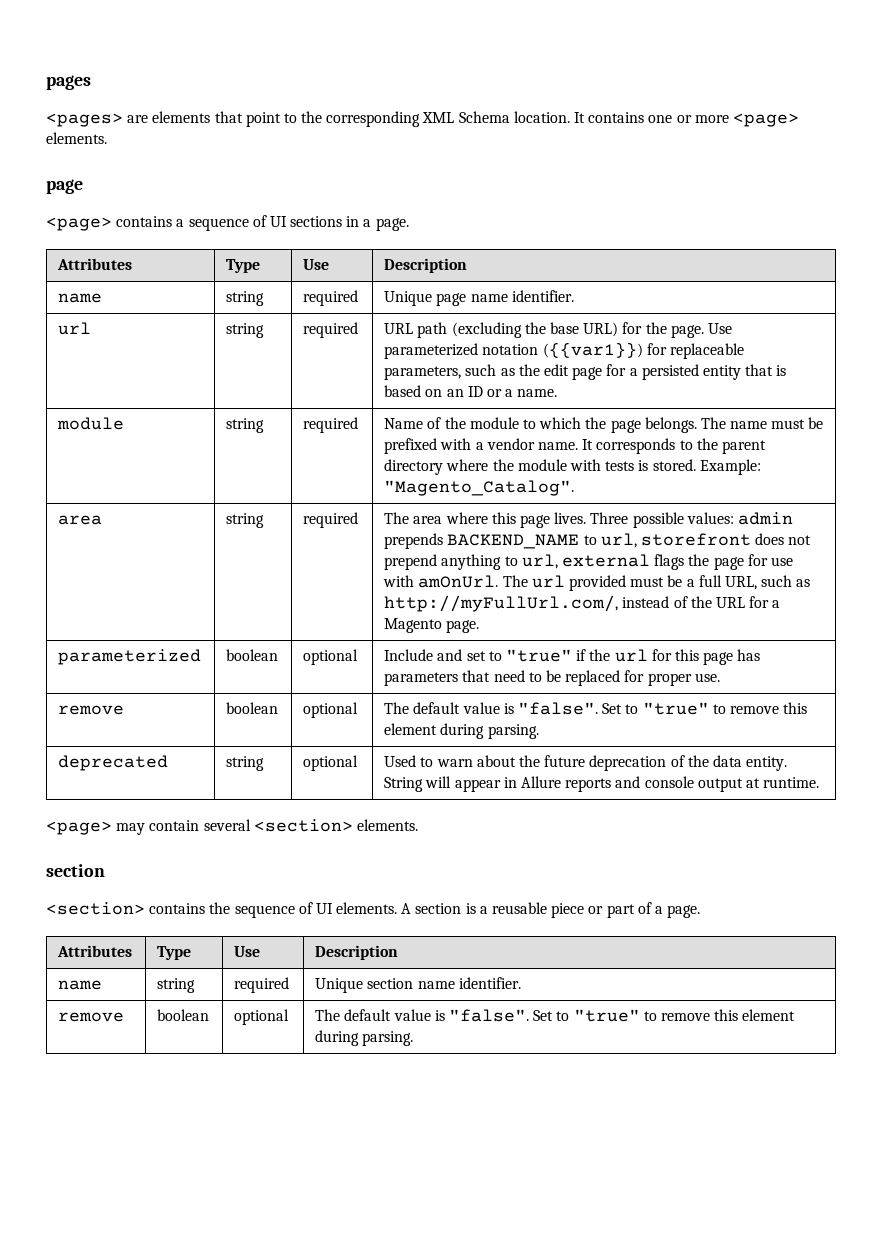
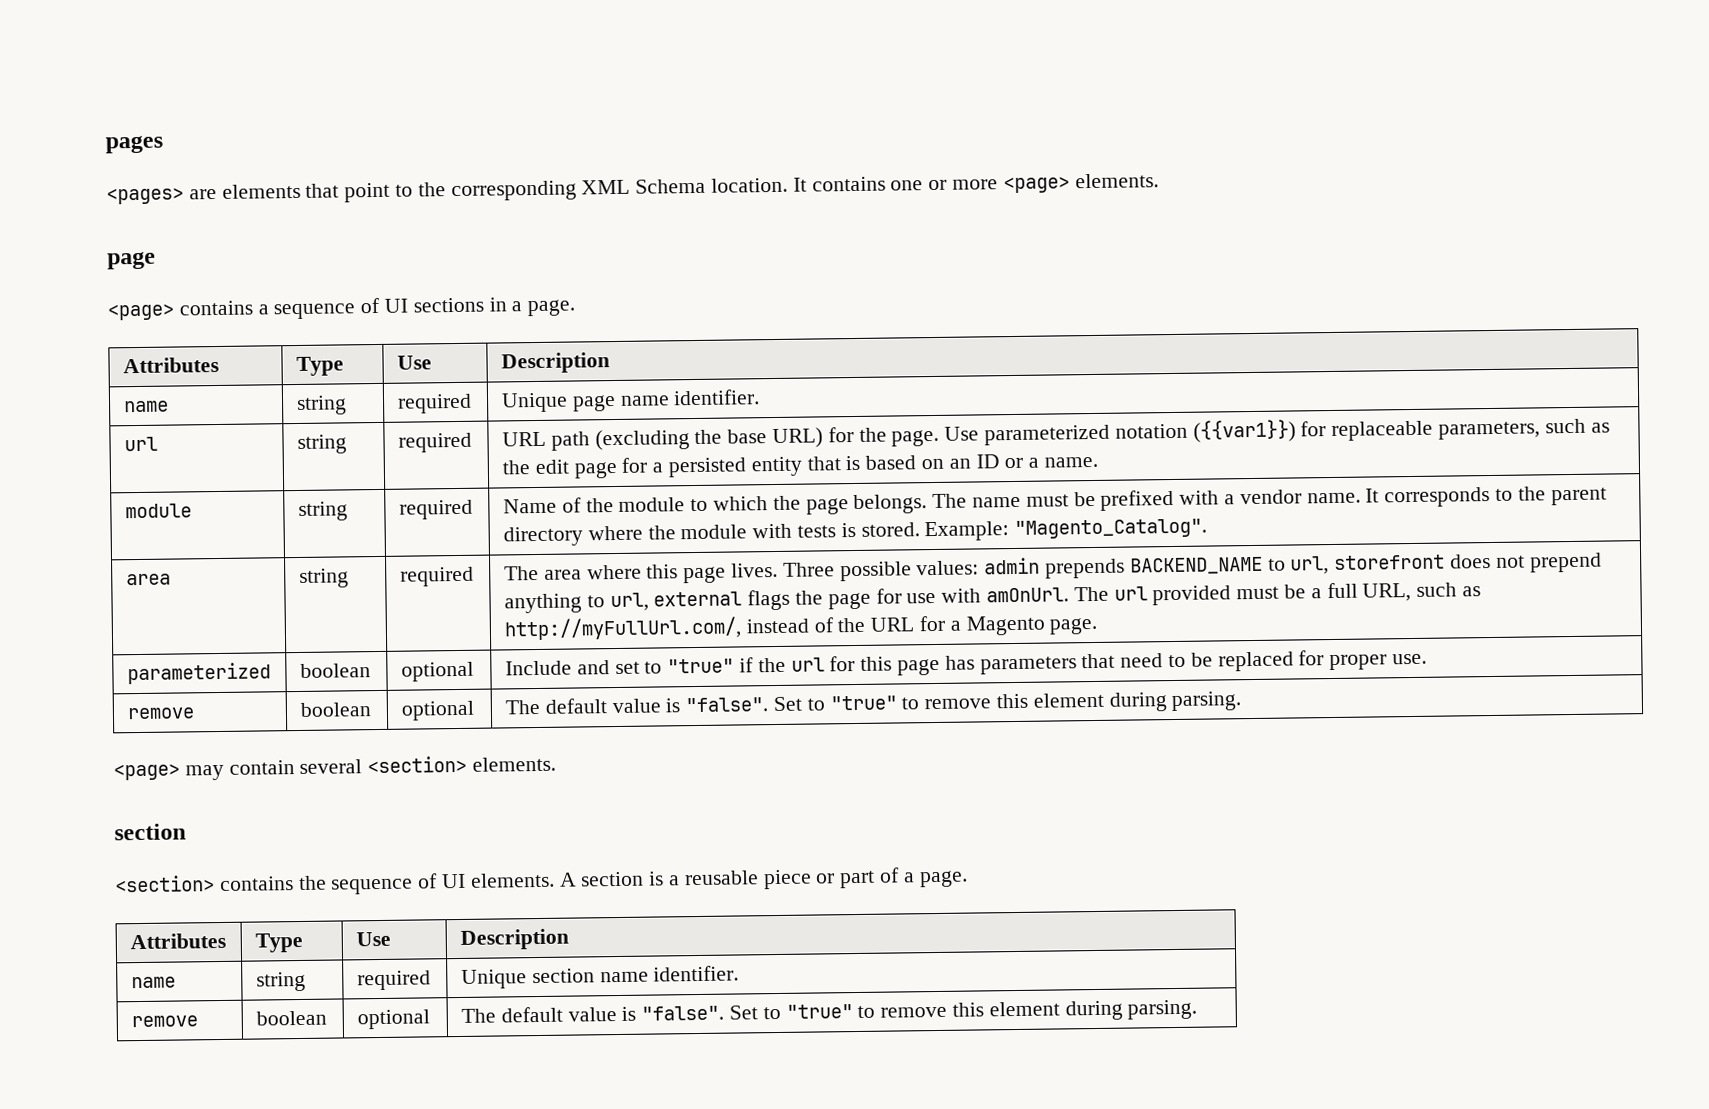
- deprecated | string | optional | Used to warn about the future deprecation of the data entity. String will appear in Allure reports and console output at runtime.

